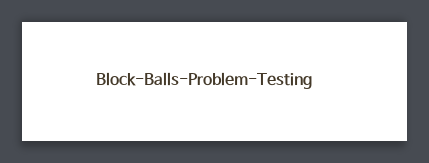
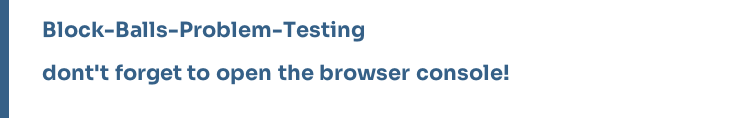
+ dont't forget to open the browser console!

